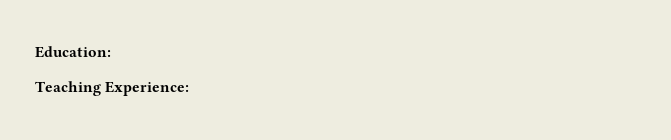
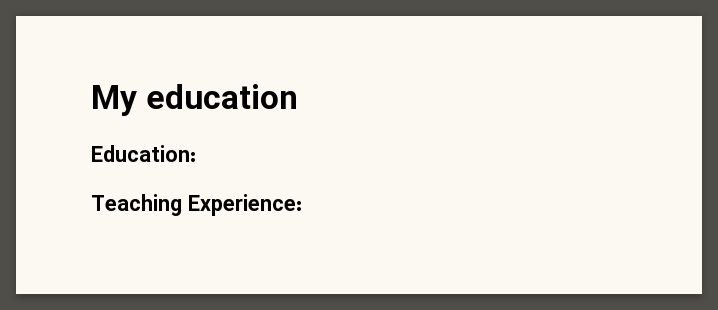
+ My education

